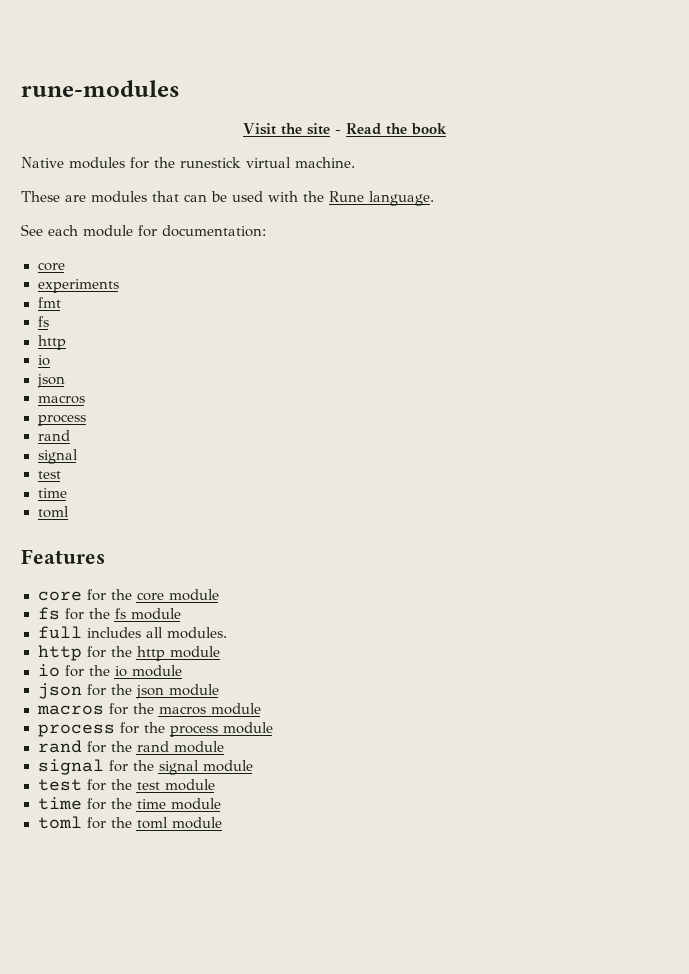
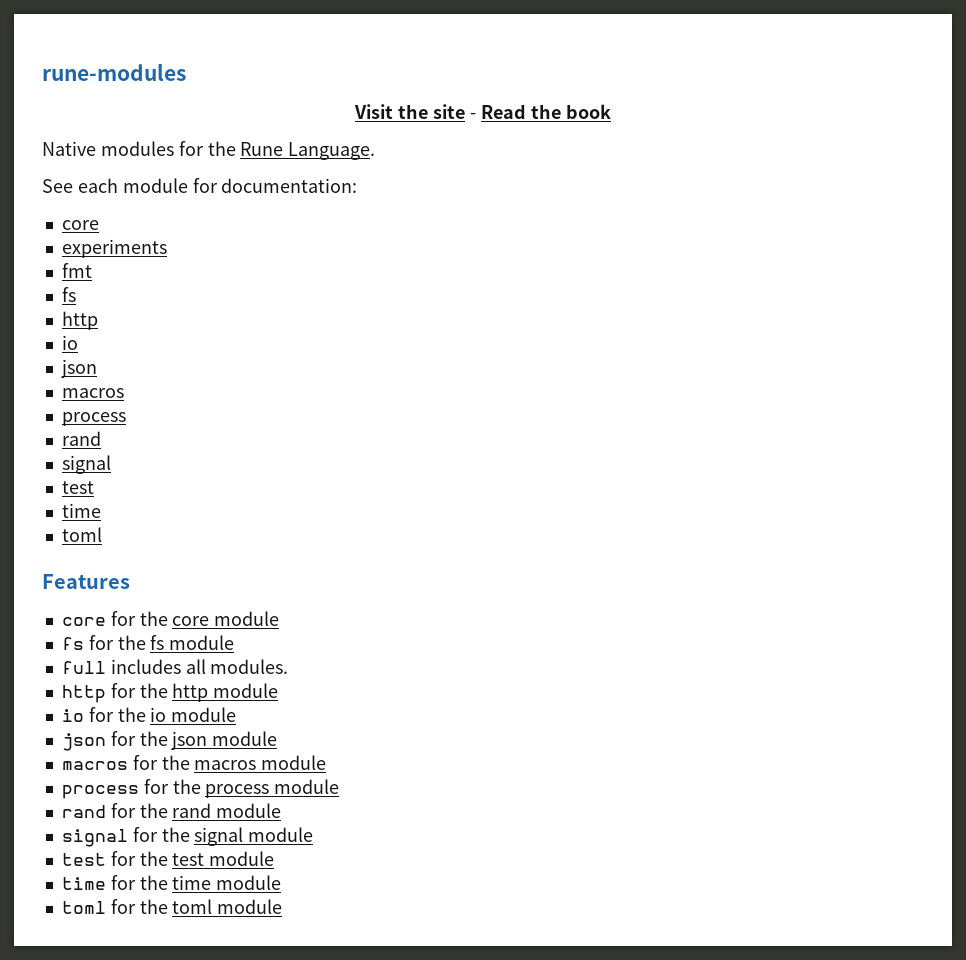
- Native modules for the runestick virtual machine.
- These are modules that can be used with the Rune language.
+ Native modules for the Rune Language.

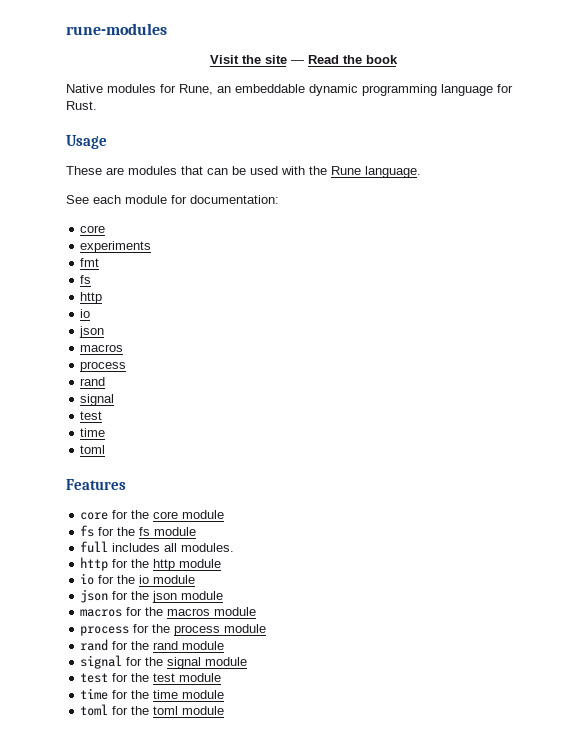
- Visit the site - Read the book
+ Visit the site — Read the book
- Native modules for the Rune Language.
+ Native modules for Rune, an embeddable dynamic programming language for Rust.
+ Usage
+ These are modules that can be used with the Rune language.

